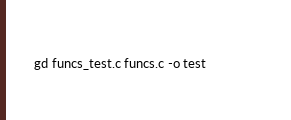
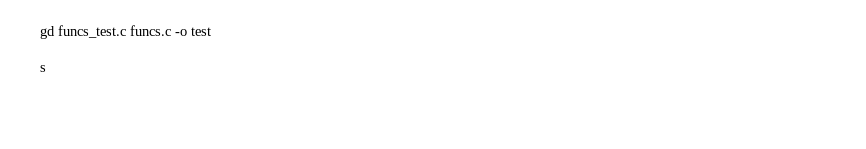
+ s

